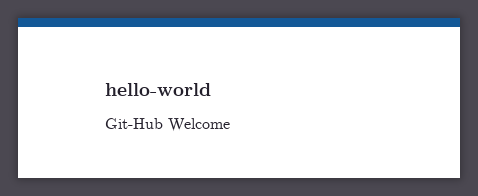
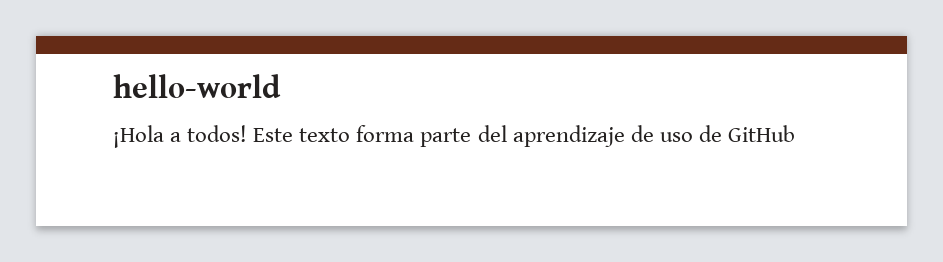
- Git-Hub Welcome
+ ¡Hola a todos! Este texto forma parte del aprendizaje de uso de GitHub

